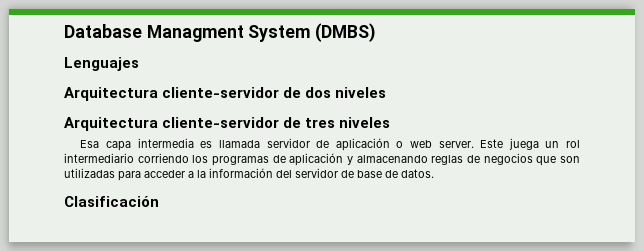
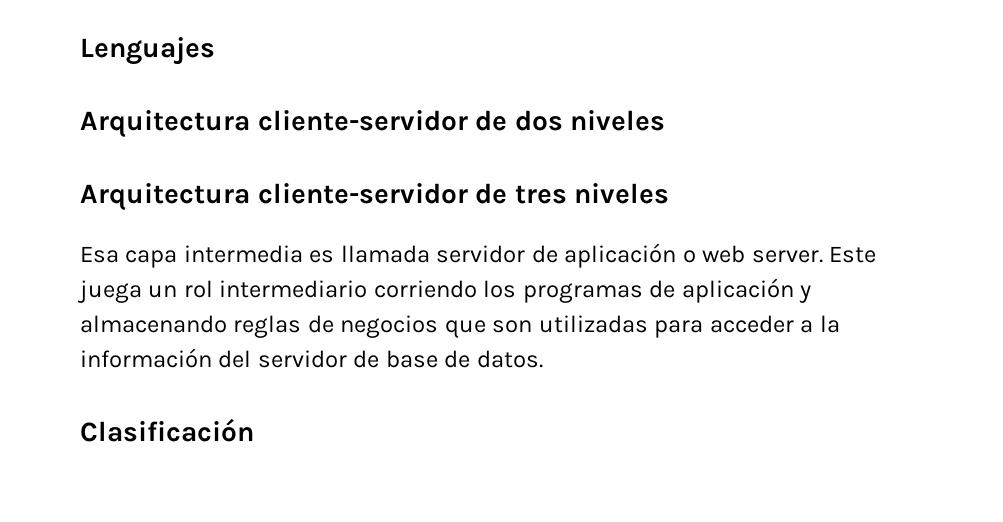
- Database Managment System (DMBS)

